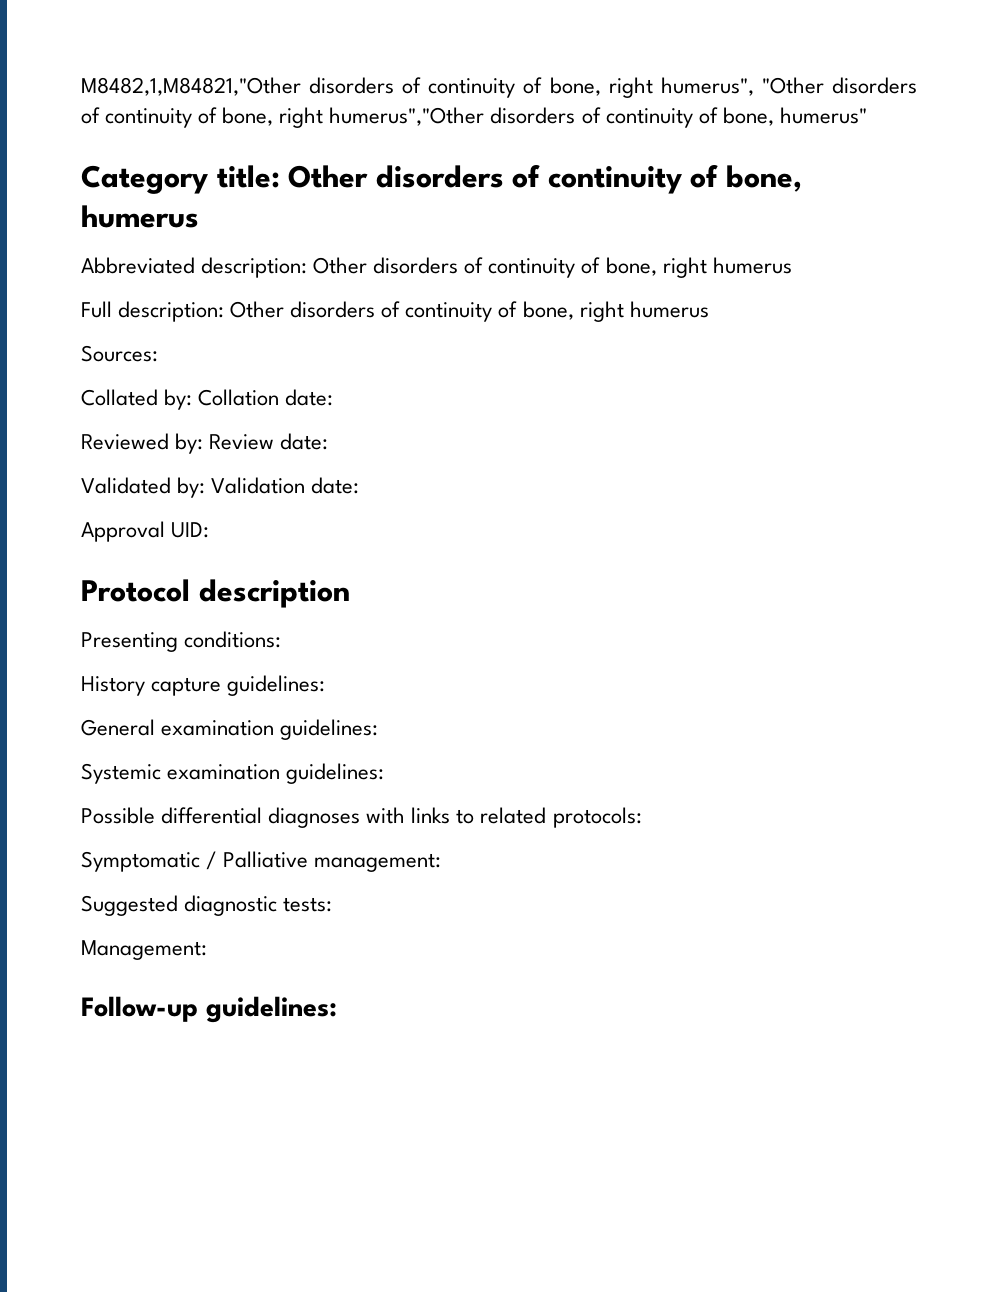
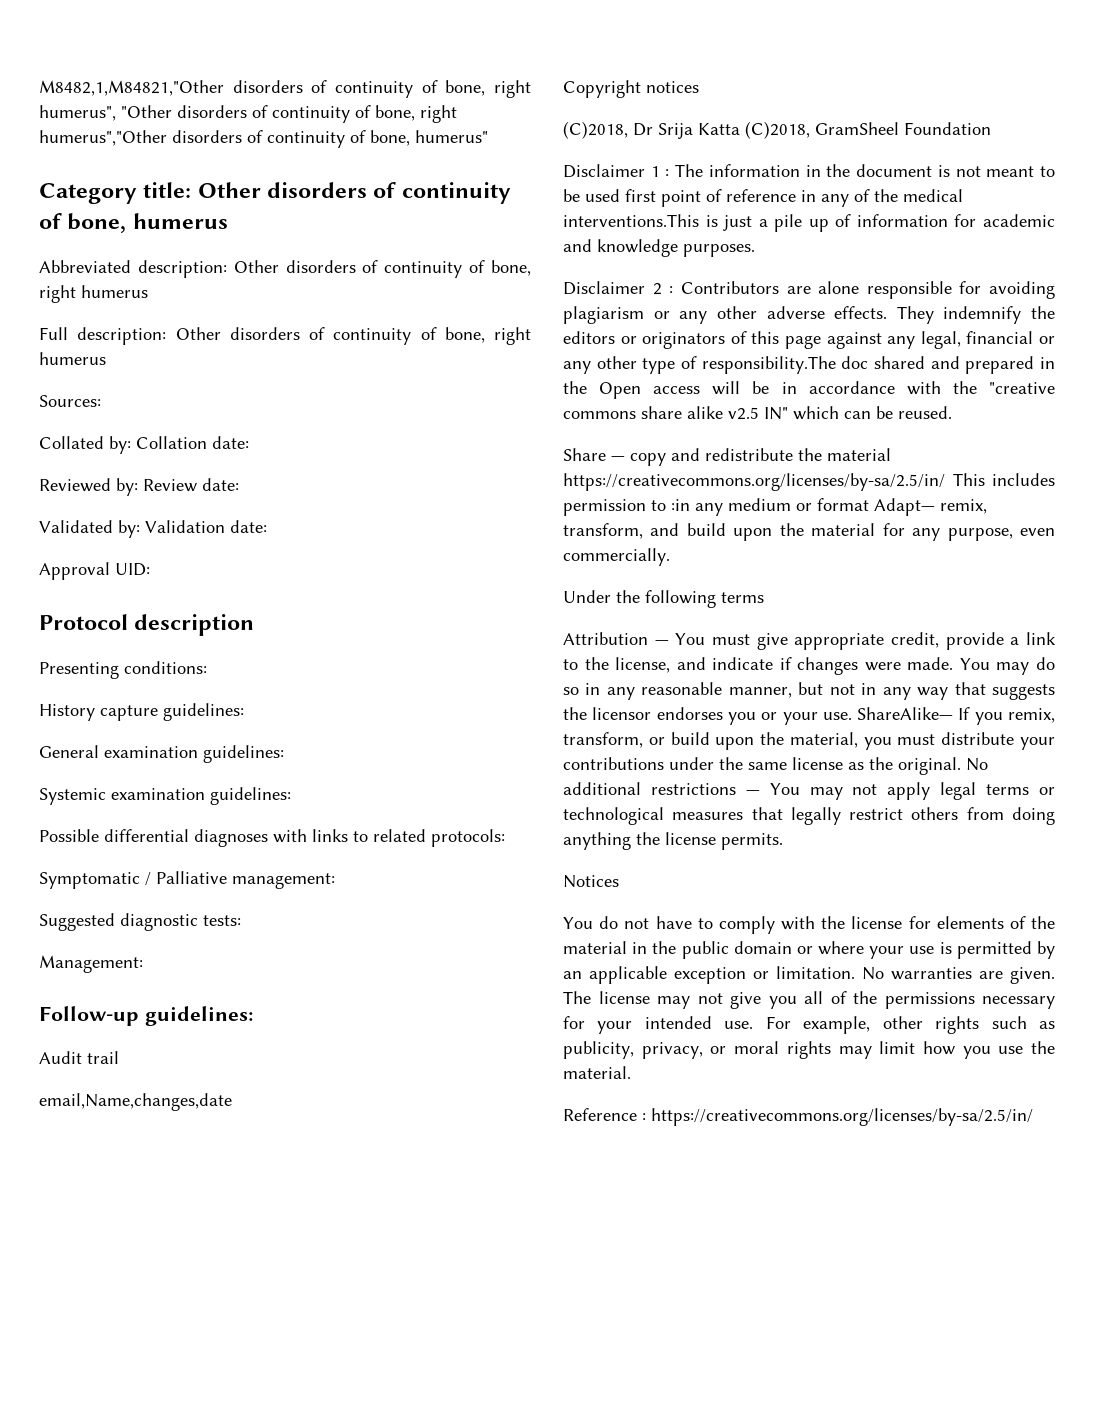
+ Audit trail
+ email,Name,changes,date
+ Copyright notices
+ (C)2018, Dr Srija Katta (C)2018, GramSheel Foundation
+ Disclaimer 1 : The information in the document is not meant to be used first point of reference in any of the medical interventions.This is just a pile up of information for academic and knowledge purposes.
+ Disclaimer 2 : Contributors are alone responsible for avoiding plagiarism or any other adverse effects. They indemnify the editors or originators of this page against any legal, financial or any other type of responsibility.The doc shared and prepared in the Open access will be in accordance with the "creative commons share alike v2.5 IN" which can be reused.
+ Share — copy and redistribute the material https://creativecommons.org/licenses/by-sa/2.5/in/ This includes permission to :in any medium or format Adapt— remix, transform, and build upon the material for any purpose, even commercially.
+ Under the following terms
+ Attribution — You must give appropriate credit, provide a link to the license, and indicate if changes were made. You may do so in any reasonable manner, but not in any way that suggests the licensor endorses you or your use. ShareAlike— If you remix, transform, or build upon the material, you must distribute your contributions under the same license as the original. No additional restrictions — You may not apply legal terms or technological measures that legally restrict others from doing anything the license permits.
+ Notices
+ You do not have to comply with the license for elements of the material in the public domain or where your use is permitted by an applicable exception or limitation. No warranties are given. The license may not give you all of the permissions necessary for your intended use. For example, other rights such as publicity, privacy, or moral rights may limit how you use the material.
+ Reference : https://creativecommons.org/licenses/by-sa/2.5/in/

